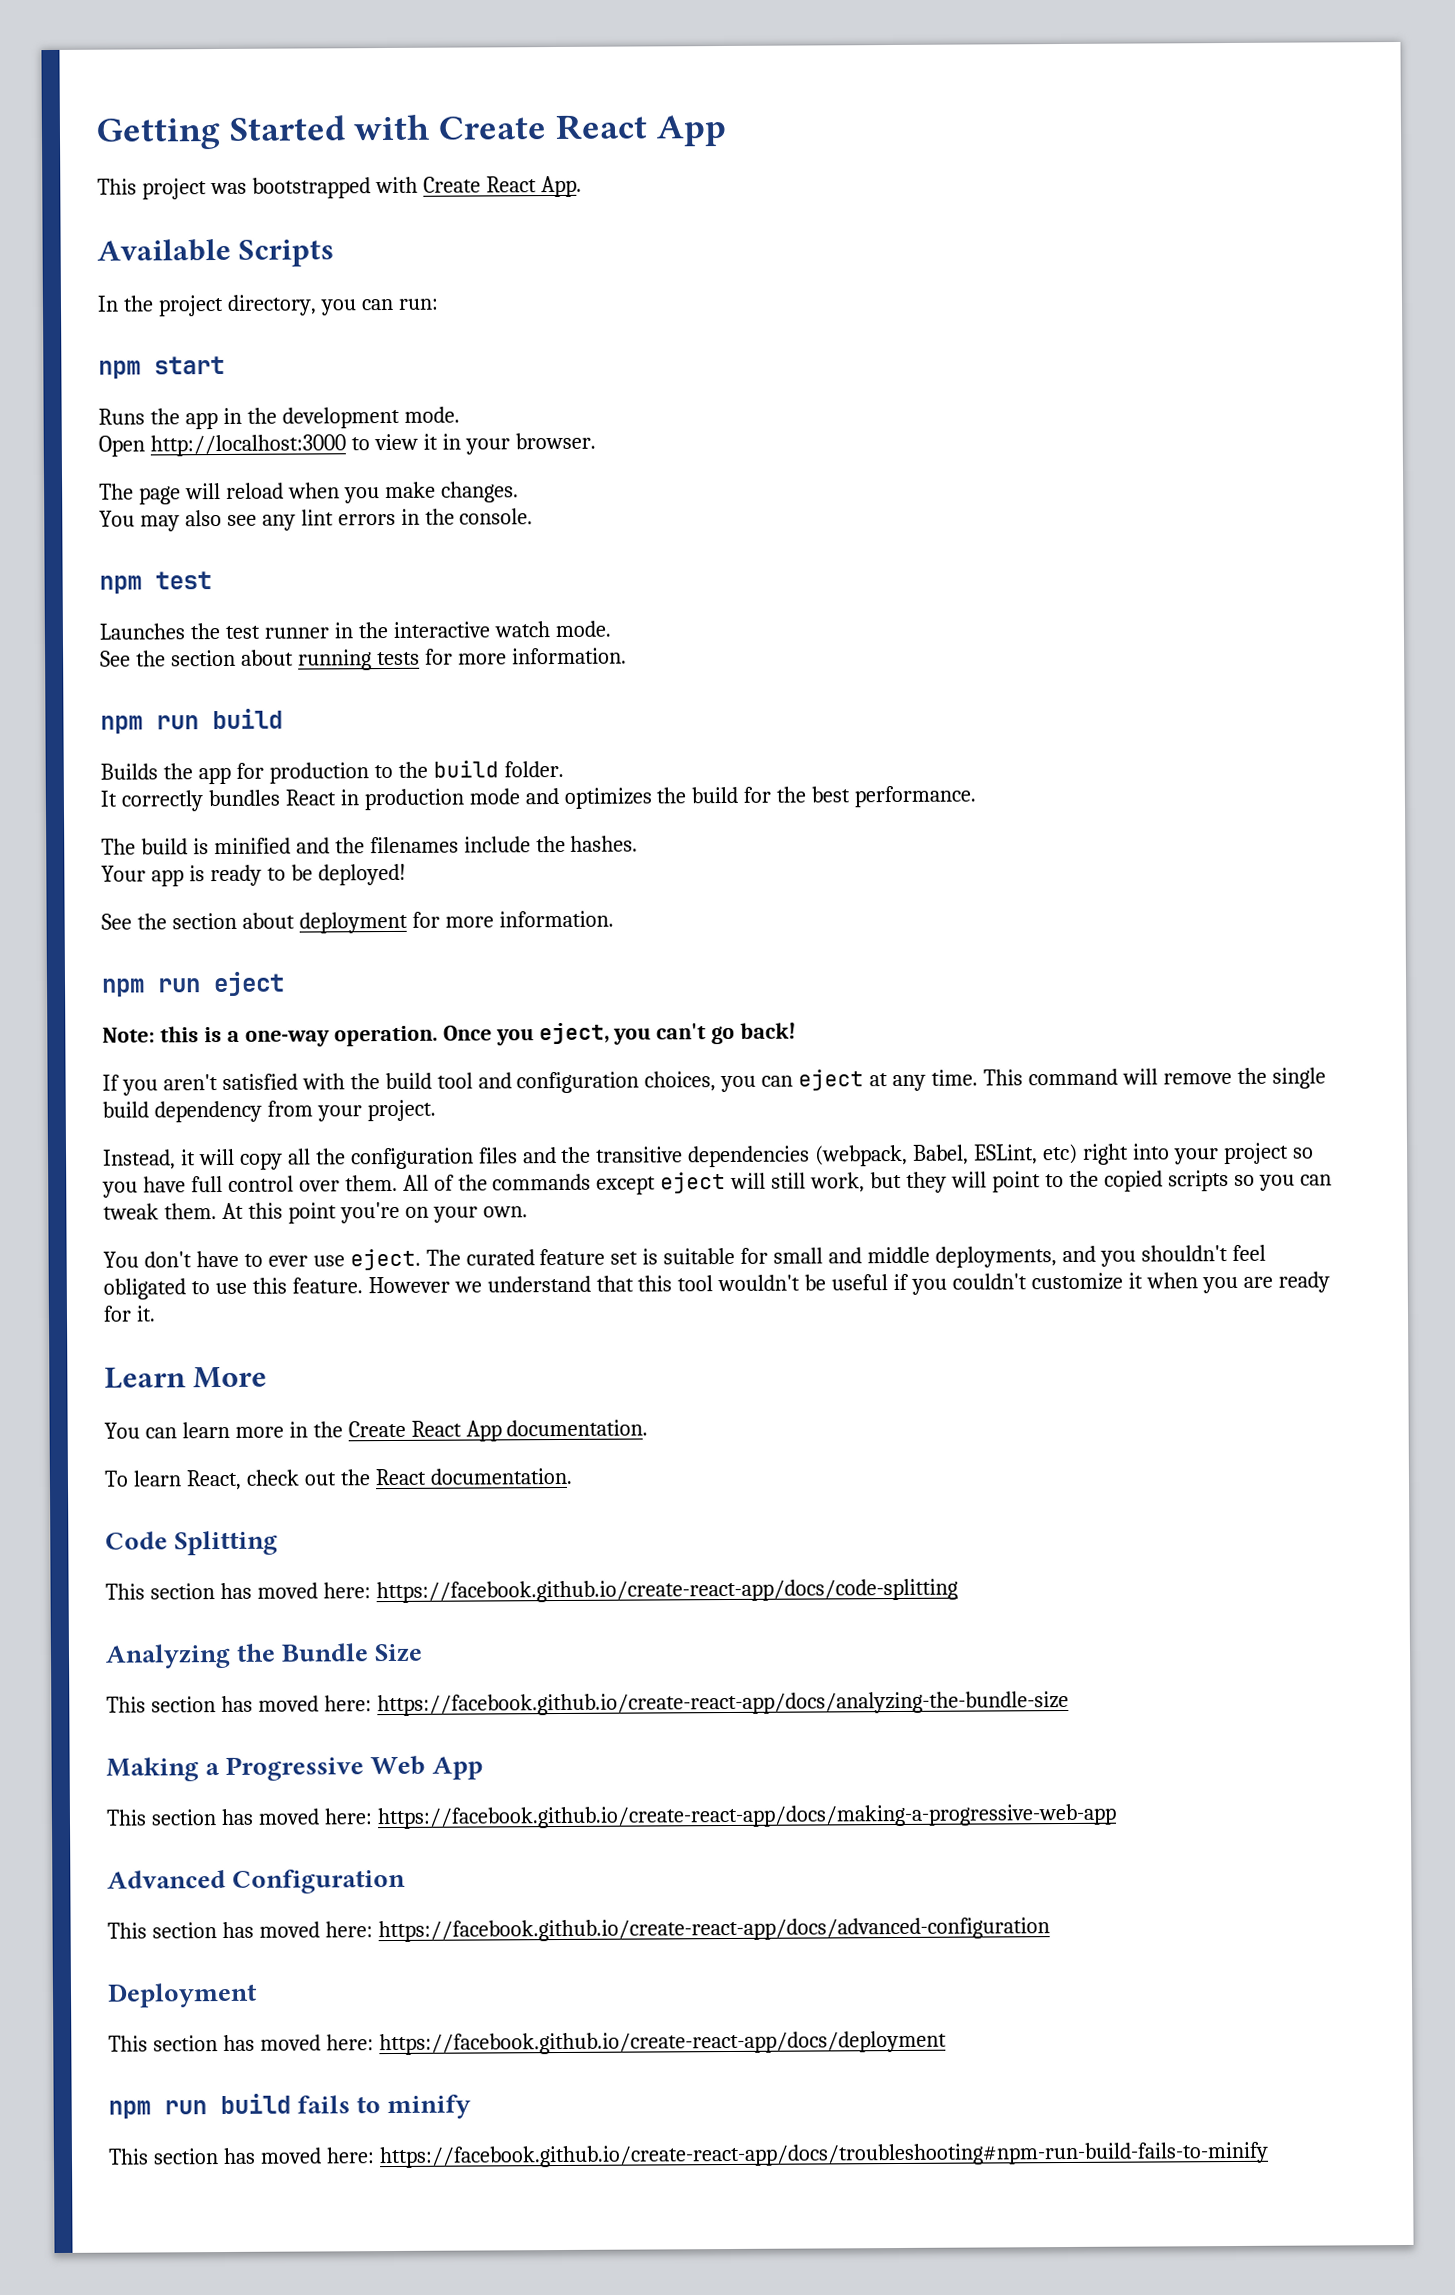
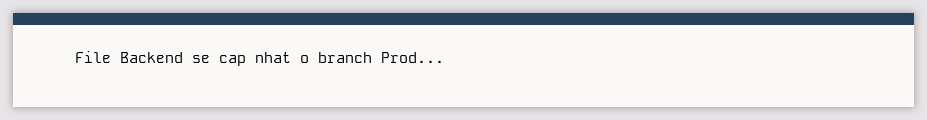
- Getting Started with Create React App
- This project was bootstrapped with Create React App.
- Available Scripts
- In the project directory, you can run:
- npm start
- Runs the app in the development mode.
- Open http://localhost:3000 to view it in your browser.
- The page will reload when you make changes.
- You may also see any lint errors in the console.
- npm test
- Launches the test runner in the interactive watch mode.
- See the section about running tests for more information.
- npm run build
- Builds the app for production to the build folder.
- It correctly bundles React in production mode and optimizes the build for the best performance.
- The build is minified and the filenames include the hashes.
- Your app is ready to be deployed!
- See the section about deployment for more information.
- npm run eject
- Note: this is a one-way operation. Once you eject, you can't go back!
- If you aren't satisfied with the build tool and configuration choices, you can eject at any time. This command will remove the single build dependency from your project.
- Instead, it will copy all the configuration files and the transitive dependencies (webpack, Babel, ESLint, etc) right into your project so you have full control over them. All of the commands except eject will still work, but they will point to the copied scripts so you can tweak them. At this point you're on your own.
- You don't have to ever use eject. The curated feature set is suitable for small and middle deployments, and you shouldn't feel obligated to use this feature. However we understand that this tool wouldn't be useful if you couldn't customize it when you are ready for it.
- Learn More
- You can learn more in the Create React App documentation.
- To learn React, check out the React documentation.
- Code Splitting
- This section has moved here: https://facebook.github.io/create-react-app/docs/code-splitting
- Analyzing the Bundle Size
- This section has moved here: https://facebook.github.io/create-react-app/docs/analyzing-the-bundle-size
- Making a Progressive Web App
- This section has moved here: https://facebook.github.io/create-react-app/docs/making-a-progressive-web-app
- Advanced Configuration
- This section has moved here: https://facebook.github.io/create-react-app/docs/advanced-configuration
- Deployment
- This section has moved here: https://facebook.github.io/create-react-app/docs/deployment
- npm run build fails to minify
- This section has moved here: https://facebook.github.io/create-react-app/docs/troubleshooting#npm-run-build-fails-to-minify
+ File Backend se cap nhat o branch Prod...

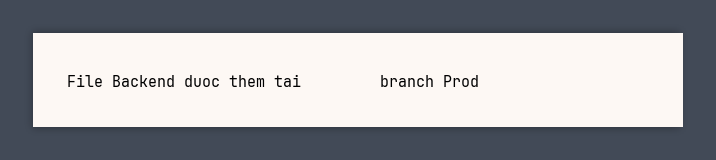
- File Backend se cap nhat o branch Prod...
+ File Backend duoc them tai branch Prod

